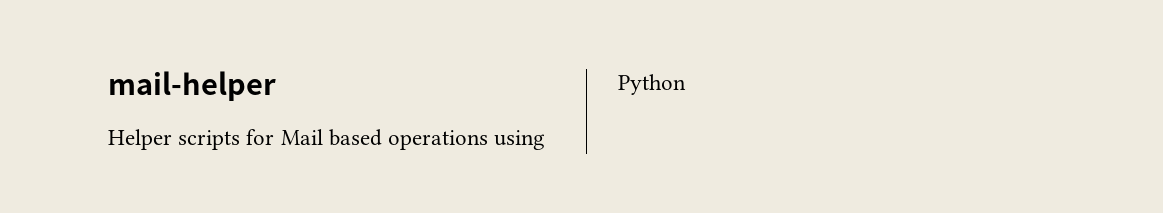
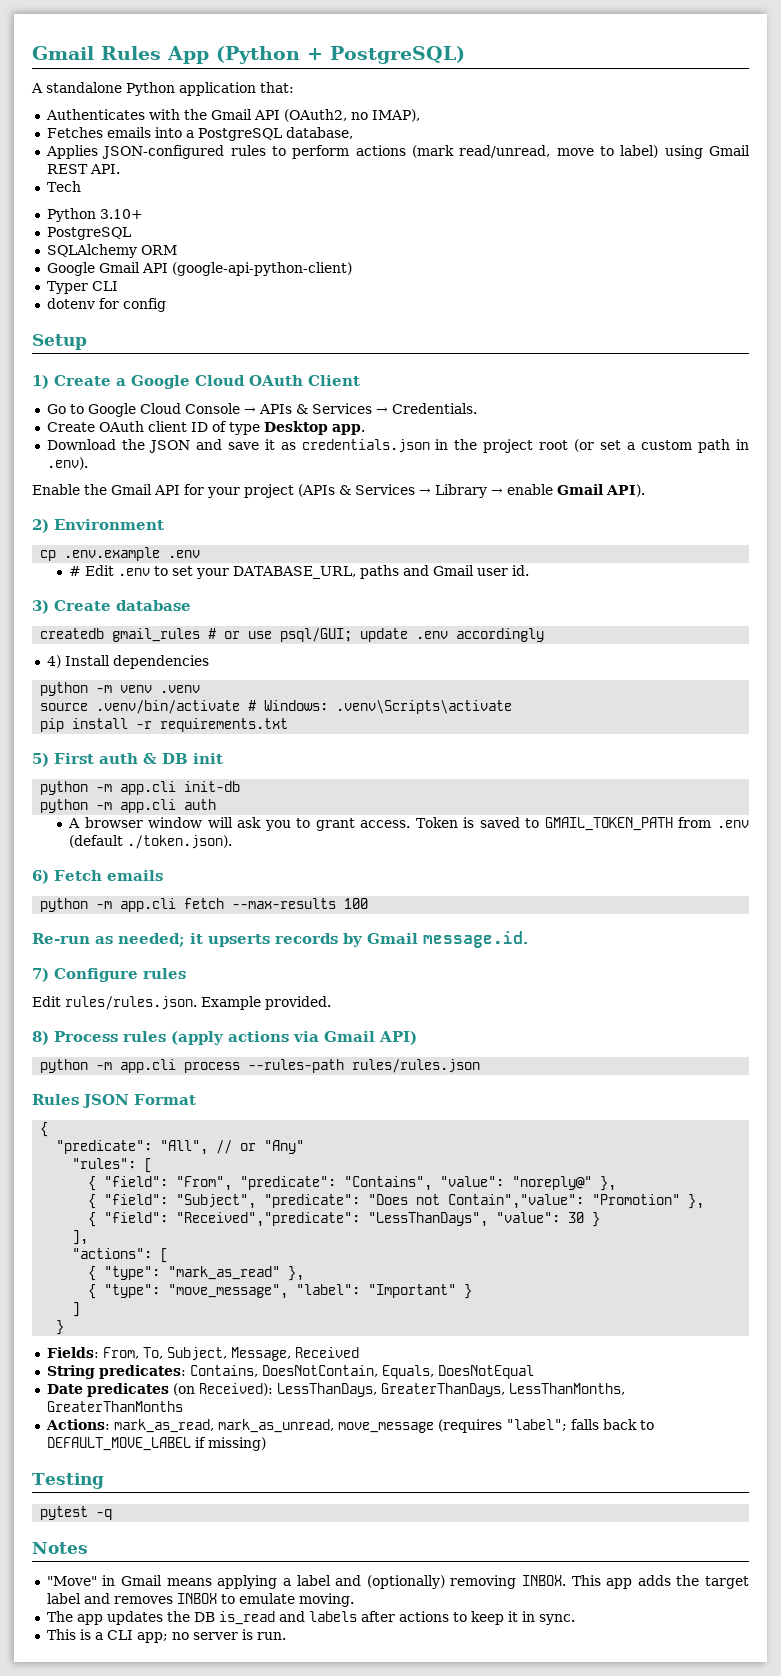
- mail-helper
- Helper scripts for Mail based operations using Python
+ Gmail Rules App (Python + PostgreSQL)
+ A standalone Python application that:
+ Authenticates with the Gmail API (OAuth2, no IMAP),
+ Fetches emails into a PostgreSQL database,
+ Applies JSON-configured rules to perform actions (mark read/unread, move to label) using Gmail REST API.
+ Tech
+ Python 3.10+
+ PostgreSQL
+ SQLAlchemy ORM
+ Google Gmail API (google-api-python-client)
+ Typer CLI
+ dotenv for config
+ Setup
+ 1) Create a Google Cloud OAuth Client
+ Go to Google Cloud Console → APIs & Services → Credentials.
+ Create OAuth client ID of type Desktop app.
+ Download the JSON and save it as credentials.json in the project root (or set a custom path in .env).
+ Enable the Gmail API for your project (APIs & Services → Library → enable Gmail API).
+ 2) Environment
+ cp .env.example .env
+ # Edit .env to set your DATABASE_URL, paths and Gmail user id.
+ 3) Create database
+ createdb gmail_rules # or use psql/GUI; update .env accordingly
+ 4) Install dependencies
+ python -m venv .venv
+ source .venv/bin/activate # Windows: .venv\Scripts\activate
+ pip install -r requirements.txt
+ 5) First auth & DB init
+ python -m app.cli init-db
+ python -m app.cli auth
+ A browser window will ask you to grant access. Token is saved to GMAIL_TOKEN_PATH from .env (default ./token.json).
+ 6) Fetch emails
+ python -m app.cli fetch --max-results 100
+ Re-run as needed; it upserts records by Gmail message.id.
+ 7) Configure rules
+ Edit rules/rules.json. Example provided.
+ 8) Process rules (apply actions via Gmail API)
+ python -m app.cli process --rules-path rules/rules.json
+ Rules JSON Format
+ {
+ "predicate": "All", // or "Any"
+ "rules": [
+ { "field": "From", "predicate": "Contains", "value": "noreply@" },
+ { "field": "Subject", "predicate": "Does not Contain","value": "Promotion" },
+ { "field": "Received","predicate": "LessThanDays", "value": 30 }
+ ],
+ "actions": [
+ { "type": "mark_as_read" },
+ { "type": "move_message", "label": "Important" }
+ ]
+ }
+ Fields: From, To, Subject, Message, Received
+ String predicates: Contains, DoesNotContain, Equals, DoesNotEqual
+ Date predicates (on Received): LessThanDays, GreaterThanDays, LessThanMonths, GreaterThanMonths
+ Actions: mark_as_read, mark_as_unread, move_message (requires "label"; falls back to DEFAULT_MOVE_LABEL if missing)
+ Testing
+ pytest -q
+ Notes
+ "Move" in Gmail means applying a label and (optionally) removing INBOX. This app adds the target label and removes INBOX to emulate moving.
+ The app updates the DB is_read and labels after actions to keep it in sync.
+ This is a CLI app; no server is run.

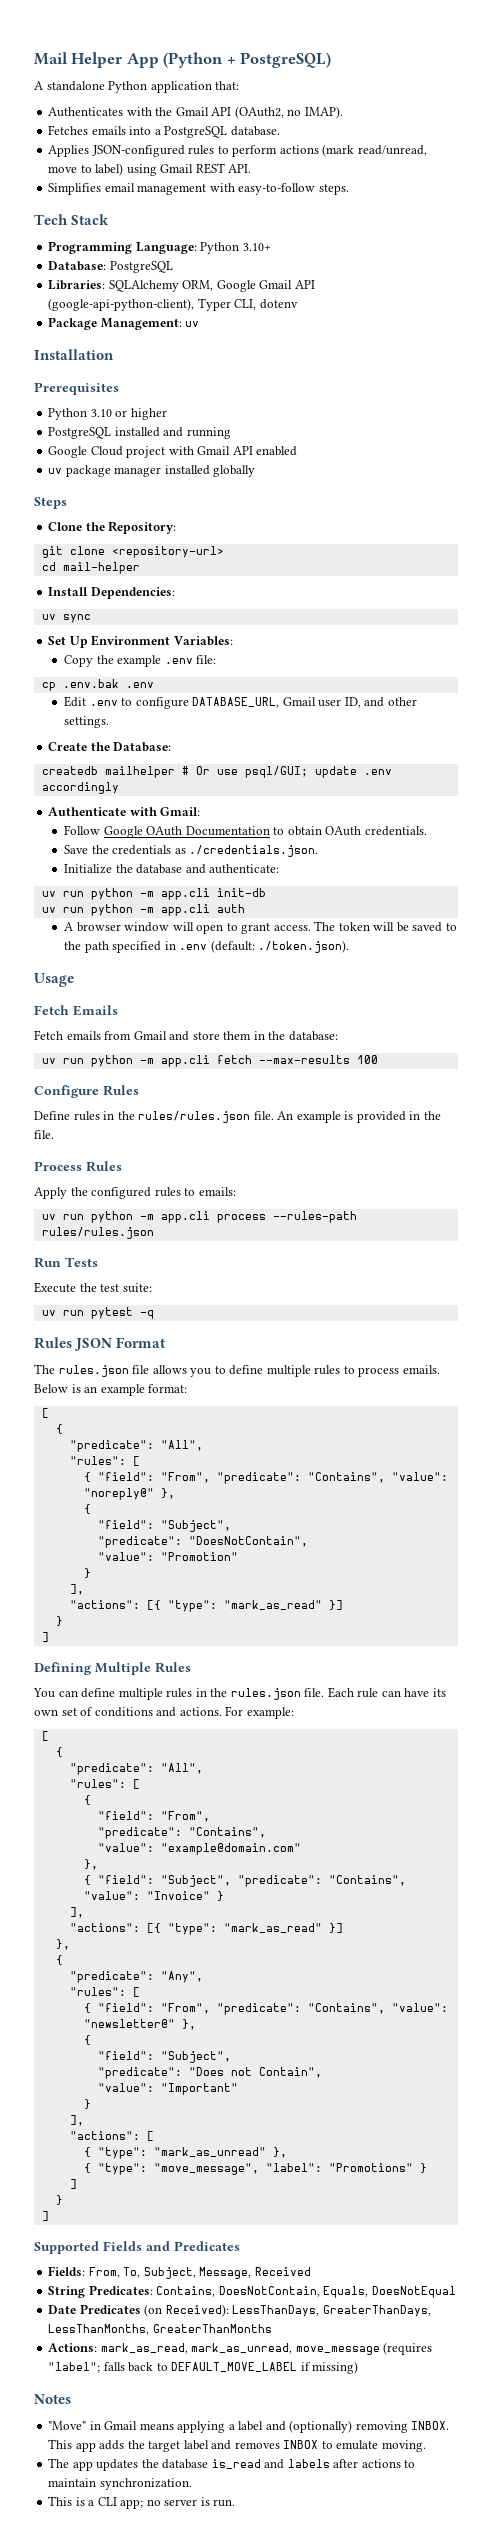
- Gmail Rules App (Python + PostgreSQL)
+ Mail Helper App (Python + PostgreSQL)
- Authenticates with the Gmail API (OAuth2, no IMAP),
+ Authenticates with the Gmail API (OAuth2, no IMAP).
- Fetches emails into a PostgreSQL database,
+ Fetches emails into a PostgreSQL database.
- Tech
- Python 3.10+
- PostgreSQL
+ Simplifies email management with easy-to-follow steps.
+ Tech Stack
+ Programming Language: Python 3.10+
+ Database: PostgreSQL
- SQLAlchemy ORM
- Google Gmail API (google-api-python-client)
- Typer CLI
- dotenv for config
- Setup
- 1) Create a Google Cloud OAuth Client
- Go to Google Cloud Console → APIs & Services → Credentials.
- Create OAuth client ID of type Desktop app.
- Download the JSON and save it as credentials.json in the project root (or set a custom path in .env).
- Enable the Gmail API for your project (APIs & Services → Library → enable Gmail API).
- 2) Environment
+ Libraries: SQLAlchemy ORM, Google Gmail API (google-api-python-client), Typer CLI, dotenv
+ Package Management: uv
+ Installation
+ Prerequisites
+ Python 3.10 or higher
+ PostgreSQL installed and running
+ Google Cloud project with Gmail API enabled
+ uv package manager installed globally
+ Steps
+ Clone the Repository:
+ git clone <repository-url>
+ cd mail-helper
+ Install Dependencies:
+ uv sync
+ Set Up Environment Variables:
+ Copy the example .env file:
- cp .env.example .env
+ cp .env.bak .env
- # Edit .env to set your DATABASE_URL, paths and Gmail user id.
- 3) Create database
- createdb gmail_rules # or use psql/GUI; update .env accordingly
+ Edit .env to configure DATABASE_URL, Gmail user ID, and other settings.
+ Create the Database:
+ createdb mailhelper # Or use psql/GUI; update .env accordingly
- 4) Install dependencies
- python -m venv .venv
- source .venv/bin/activate # Windows: .venv\Scripts\activate
- pip install -r requirements.txt
- 5) First auth & DB init
- python -m app.cli init-db
+ Authenticate with Gmail:
+ Follow Google OAuth Documentation to obtain OAuth credentials.
+ Save the credentials as ./credentials.json.
+ Initialize the database and authenticate:
+ uv run python -m app.cli init-db
- python -m app.cli auth
+ uv run python -m app.cli auth
- A browser window will ask you to grant access.
+ A browser window will open to grant access.
- Token is saved to GMAIL_TOKEN_PATH from .env (default ./token.json).
- 6) Fetch emails
- python -m app.cli fetch --max-results 100
+ The token will be saved to the path specified in .env (default: ./token.json).
+ Usage
+ Fetch Emails
+ Fetch emails from Gmail and store them in the database:
+ uv run python -m app.cli fetch --max-results 100
- Re-run as needed; it upserts records by Gmail message.id.
- 7) Configure rules
- Edit rules/rules.json. Example provided.
- 8) Process rules (apply actions via Gmail API)
- python -m app.cli process --rules-path rules/rules.json
+ Configure Rules
+ Define rules in the rules/rules.json file. An example is provided in the file.
+ Process Rules
+ Apply the configured rules to emails:
+ uv run python -m app.cli process --rules-path rules/rules.json
+ Run Tests
+ Execute the test suite:
+ uv run pytest -q
  Rules JSON Format
+ The rules.json file allows you to define multiple rules to process emails. Below is an example format:
+ [
  {
- "predicate": "All", // or "Any"
+ "predicate": "All",
  { "field": "From", "predicate": "Contains", "value": "noreply@" },
- { "field": "Subject", "predicate": "Does not Contain","value": "Promotion" },
- { "field": "Received","predicate": "LessThanDays", "value": 30 }
+ {
+ "field": "Subject",
+ "predicate": "DoesNotContain",
+ "value": "Promotion"
+ }
+ ],
+ "actions": [{ "type": "mark_as_read" }]
+ }
+ ]
+ Defining Multiple Rules
+ You can define multiple rules in the rules.json file. Each rule can have its own set of conditions and actions. For example:
+ [
+ {
+ "predicate": "All",
+ "rules": [
+ {
+ "field": "From",
+ "predicate": "Contains",
+ "value": "example@domain.com"
+ },
+ { "field": "Subject", "predicate": "Contains", "value": "Invoice" }
+ ],
+ "actions": [{ "type": "mark_as_read" }]
+ },
+ {
+ "predicate": "Any",
+ "rules": [
+ { "field": "From", "predicate": "Contains", "value": "newsletter@" },
+ {
+ "field": "Subject",
+ "predicate": "Does not Contain",
+ "value": "Important"
+ }
- { "type": "mark_as_read" },
+ { "type": "mark_as_unread" },
- { "type": "move_message", "label": "Important" }
+ { "type": "move_message", "label": "Promotions" }
  ]
  }
+ ]
+ Supported Fields and Predicates
- String predicates: Contains, DoesNotContain, Equals, DoesNotEqual
+ String Predicates: Contains, DoesNotContain, Equals, DoesNotEqual
- Date predicates (on Received): LessThanDays, GreaterThanDays, LessThanMonths, GreaterThanMonths
+ Date Predicates (on Received): LessThanDays, GreaterThanDays, LessThanMonths, GreaterThanMonths
- Testing
- pytest -q
- The app updates the DB is_read and labels after actions to keep it in sync.
+ The app updates the database is_read and labels after actions to maintain synchronization.

